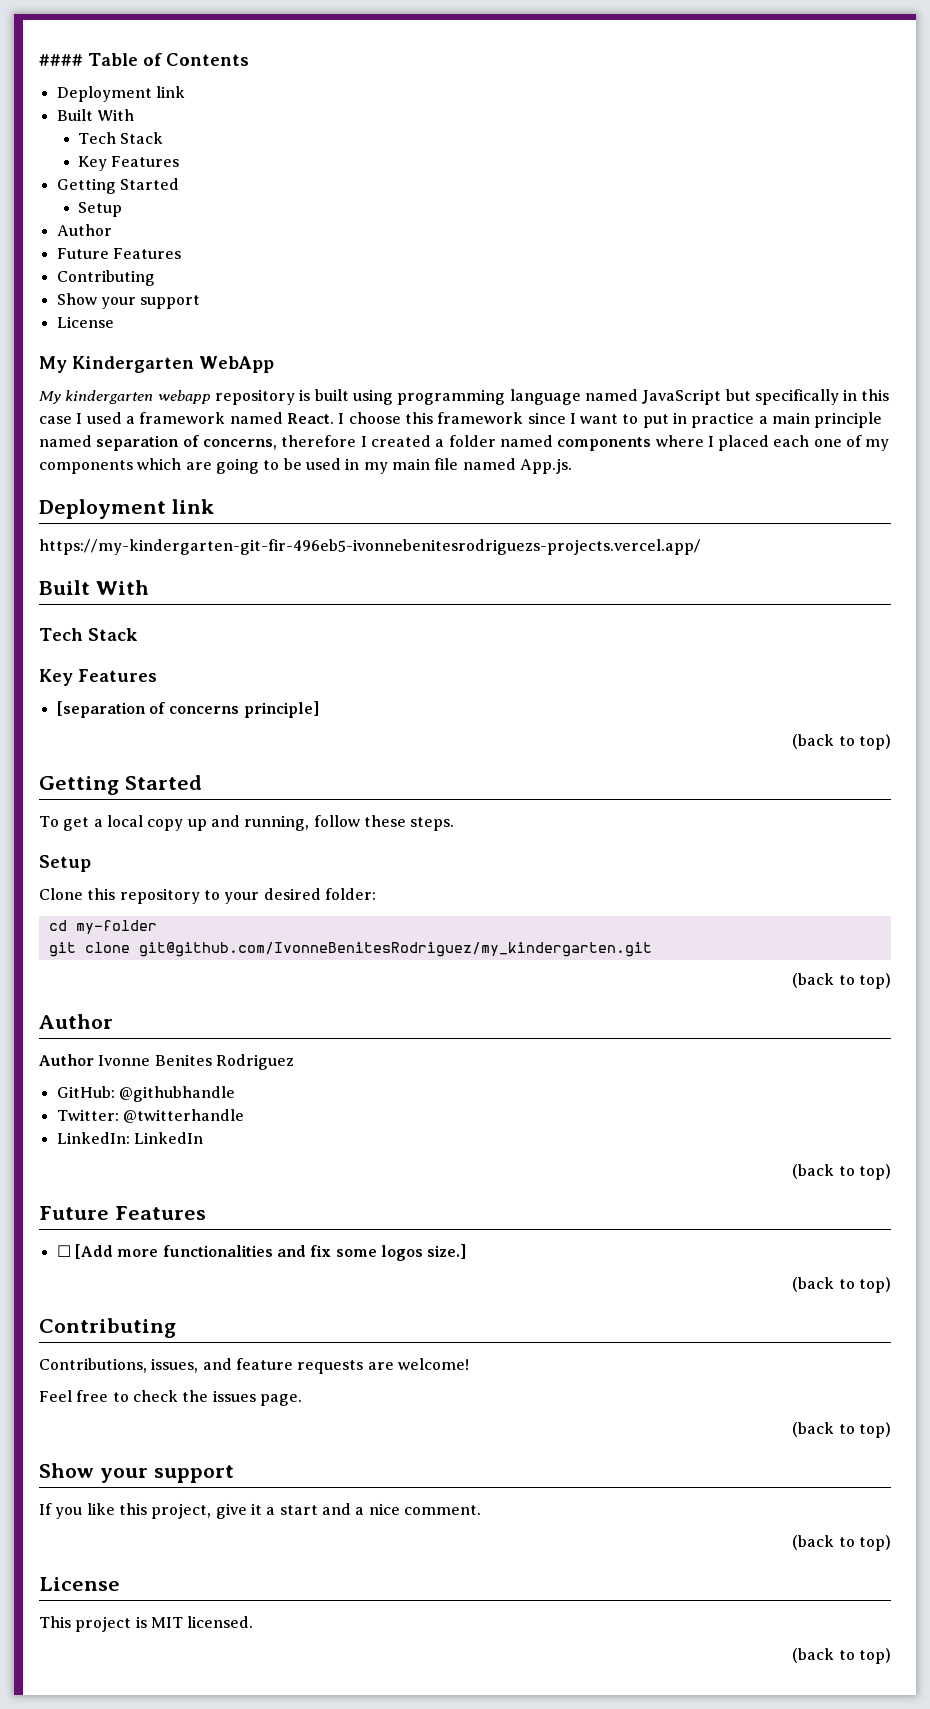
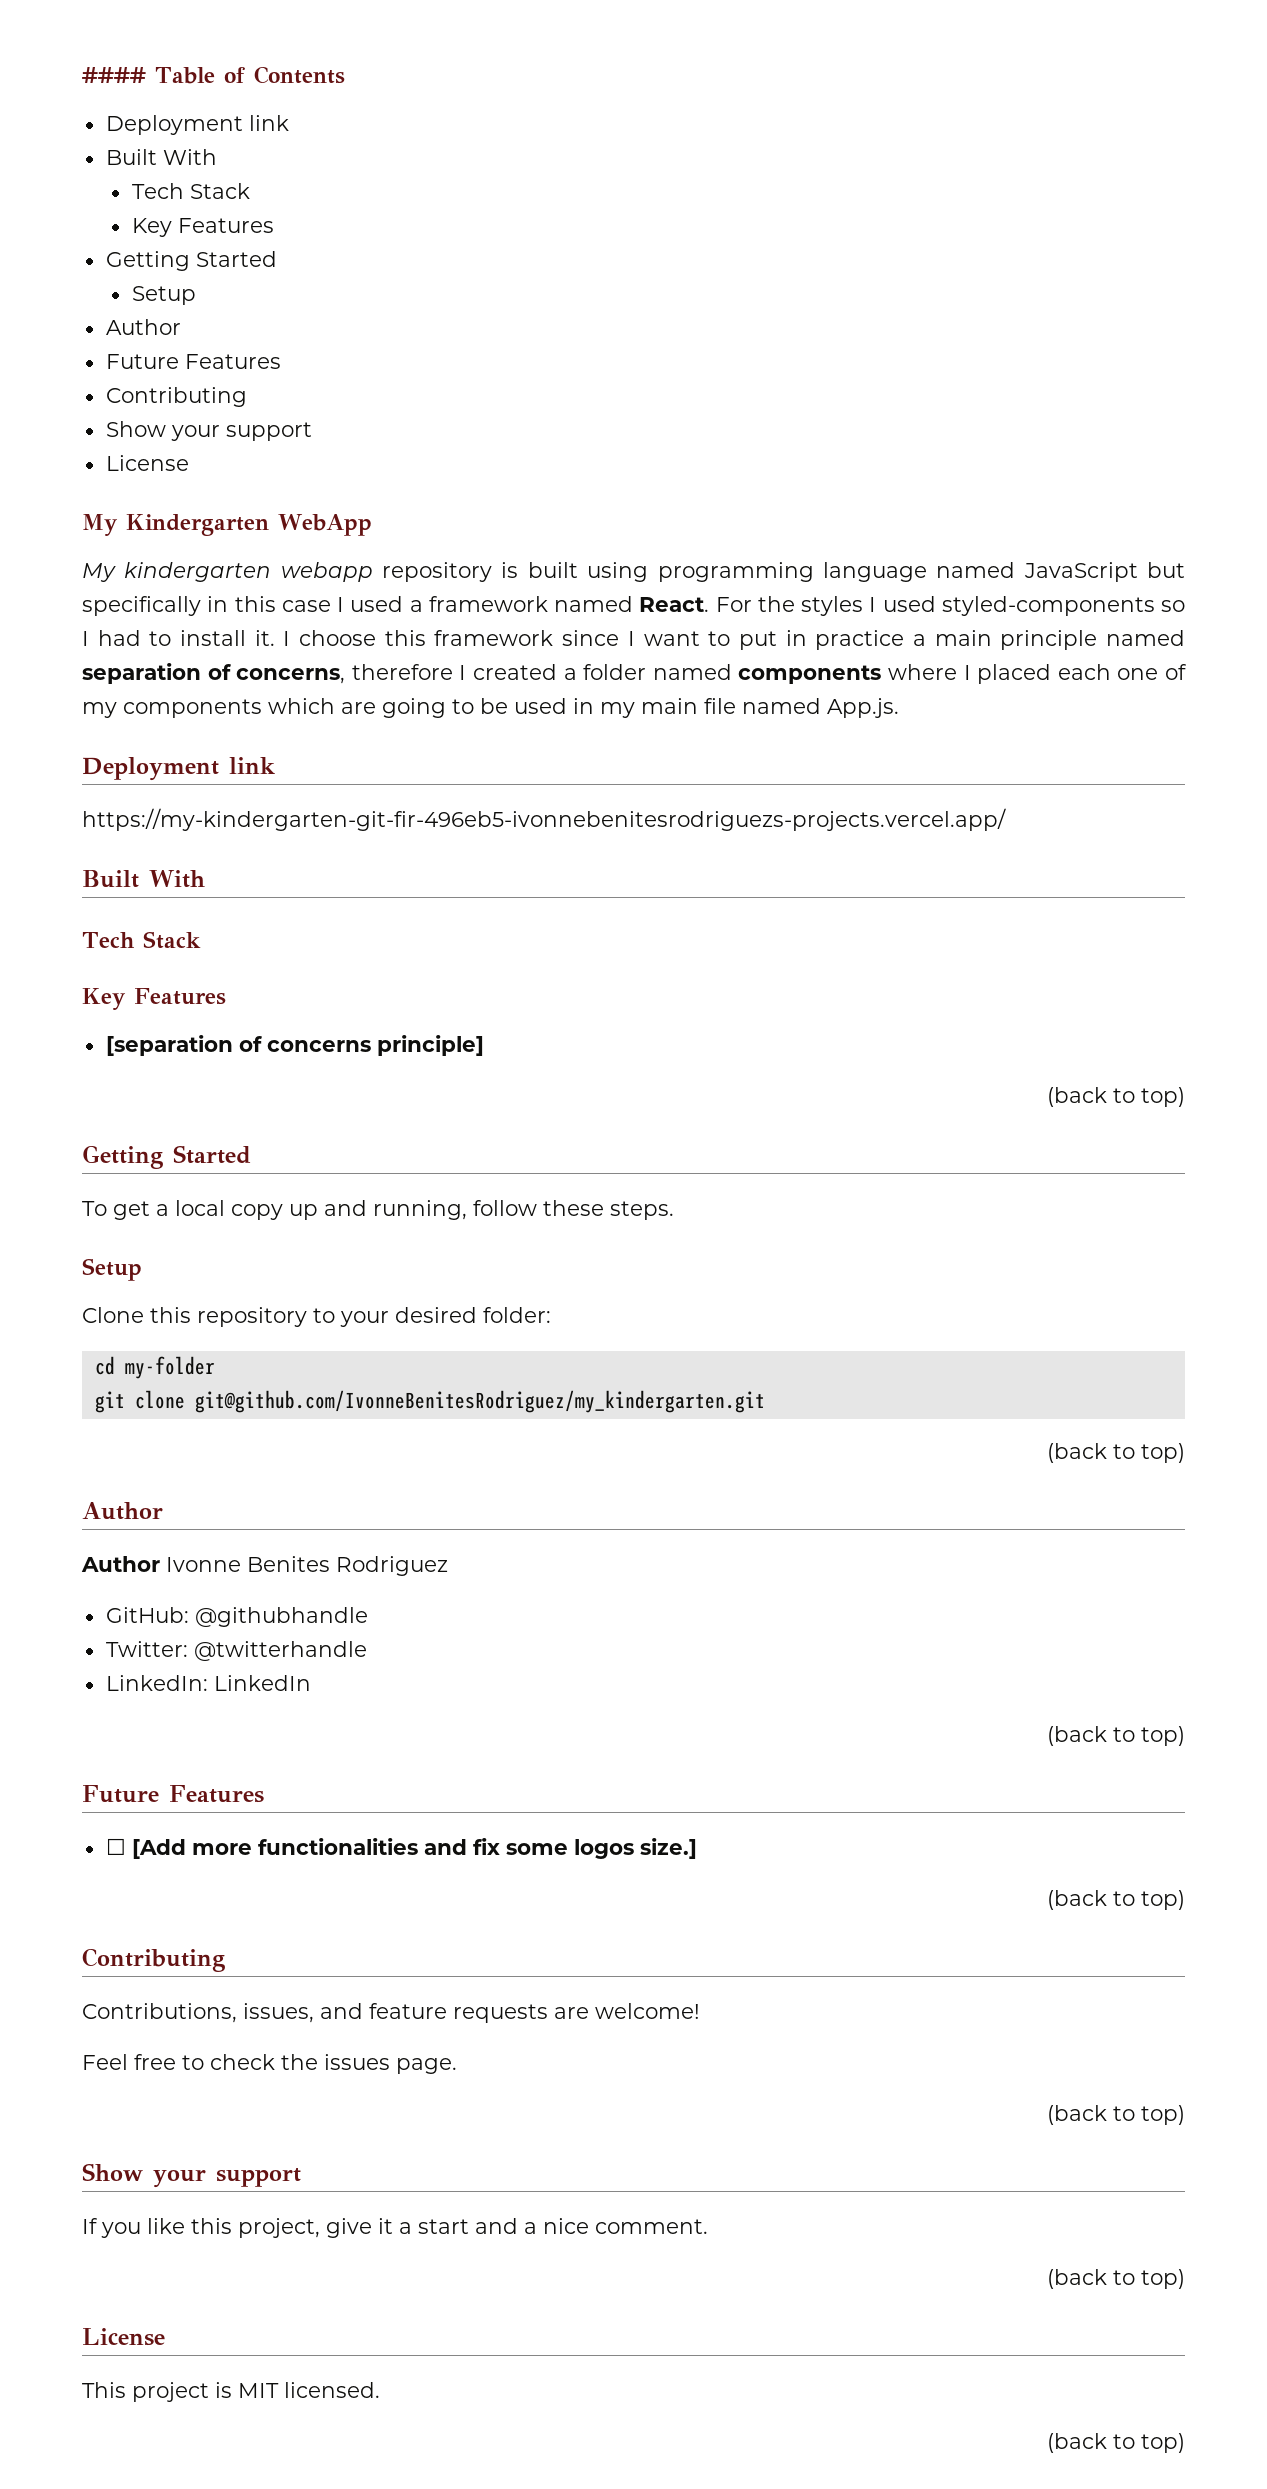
+ For the styles I used styled-components so I had to install it.

